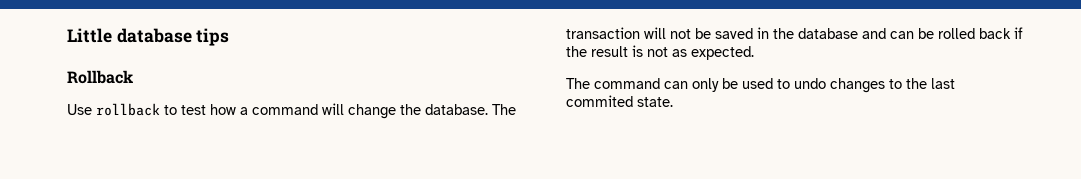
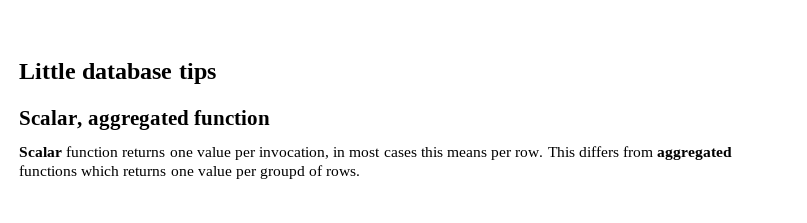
- Rollback
- Use rollback to test how a command will change the database. The transaction will not be saved in the database and can be rolled back if the result is not as expected.
- The command can only be used to undo changes to the last commited state.
+ Scalar, aggregated function
+ Scalar function returns one value per invocation, in most cases this means per row. This differs from aggregated functions which returns one value per groupd of rows.

